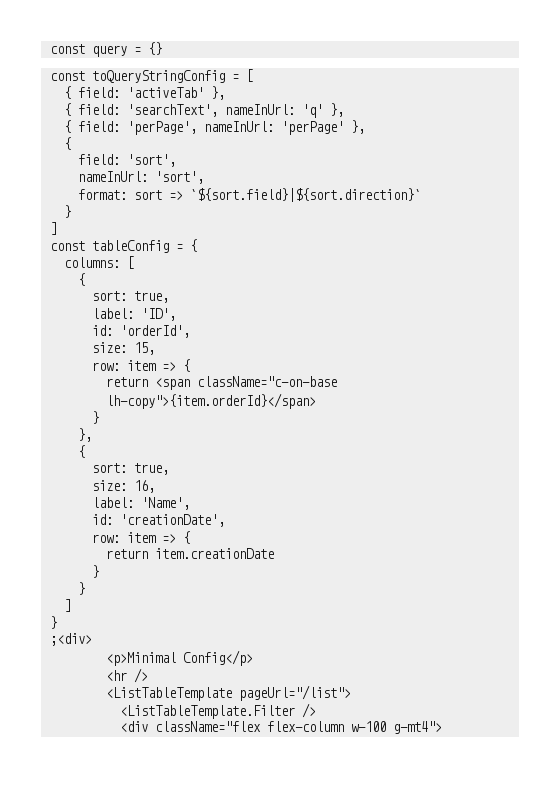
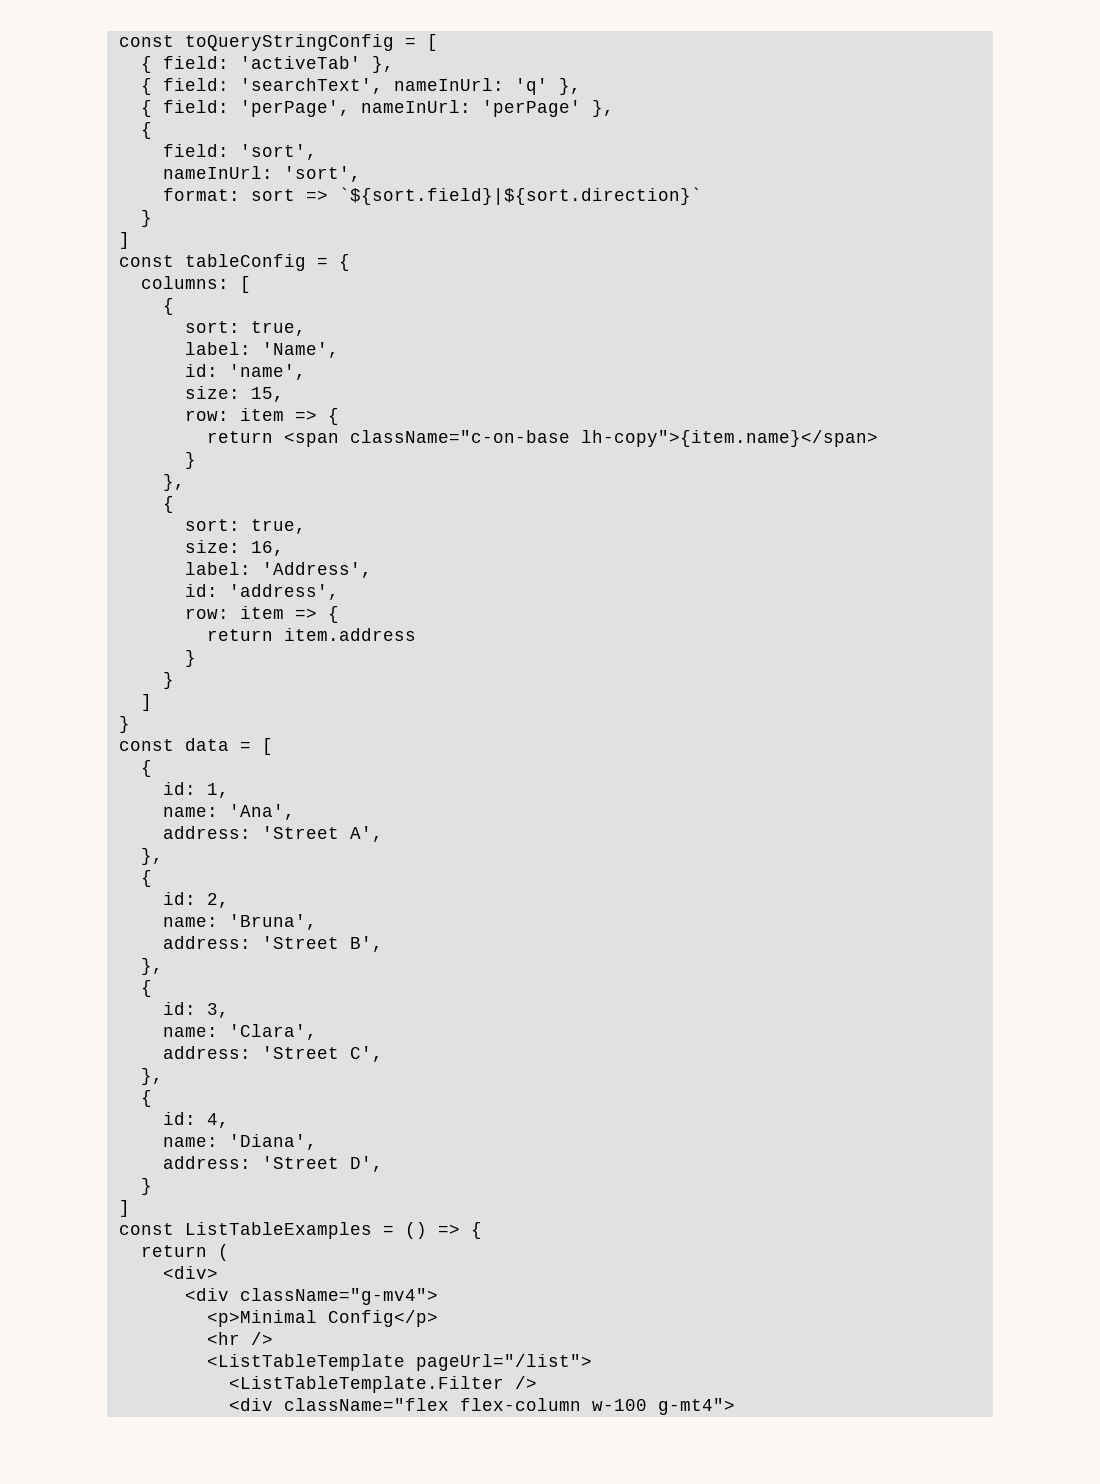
- const query = {}
- label: 'ID',
- id: 'orderId',
+ label: 'Name',
+ id: 'name',
- return <span className="c-on-base lh-copy">{item.orderId}</span>
+ return <span className="c-on-base lh-copy">{item.name}</span>
- label: 'Name',
- id: 'creationDate',
+ label: 'Address',
+ id: 'address',
  row: item => {
- return item.creationDate
+ return item.address
- ;<div>
+ const data = [
+ {
+ id: 1,
+ name: 'Ana',
+ address: 'Street A',
+ },
+ {
+ id: 2,
+ name: 'Bruna',
+ address: 'Street B',
+ },
+ {
+ id: 3,
+ name: 'Clara',
+ address: 'Street C',
+ },
+ {
+ id: 4,
+ name: 'Diana',
+ address: 'Street D',
+ }
+ ]
+ const ListTableExamples = () => {
+ return (
+ <div>
+ <div className="g-mv4">

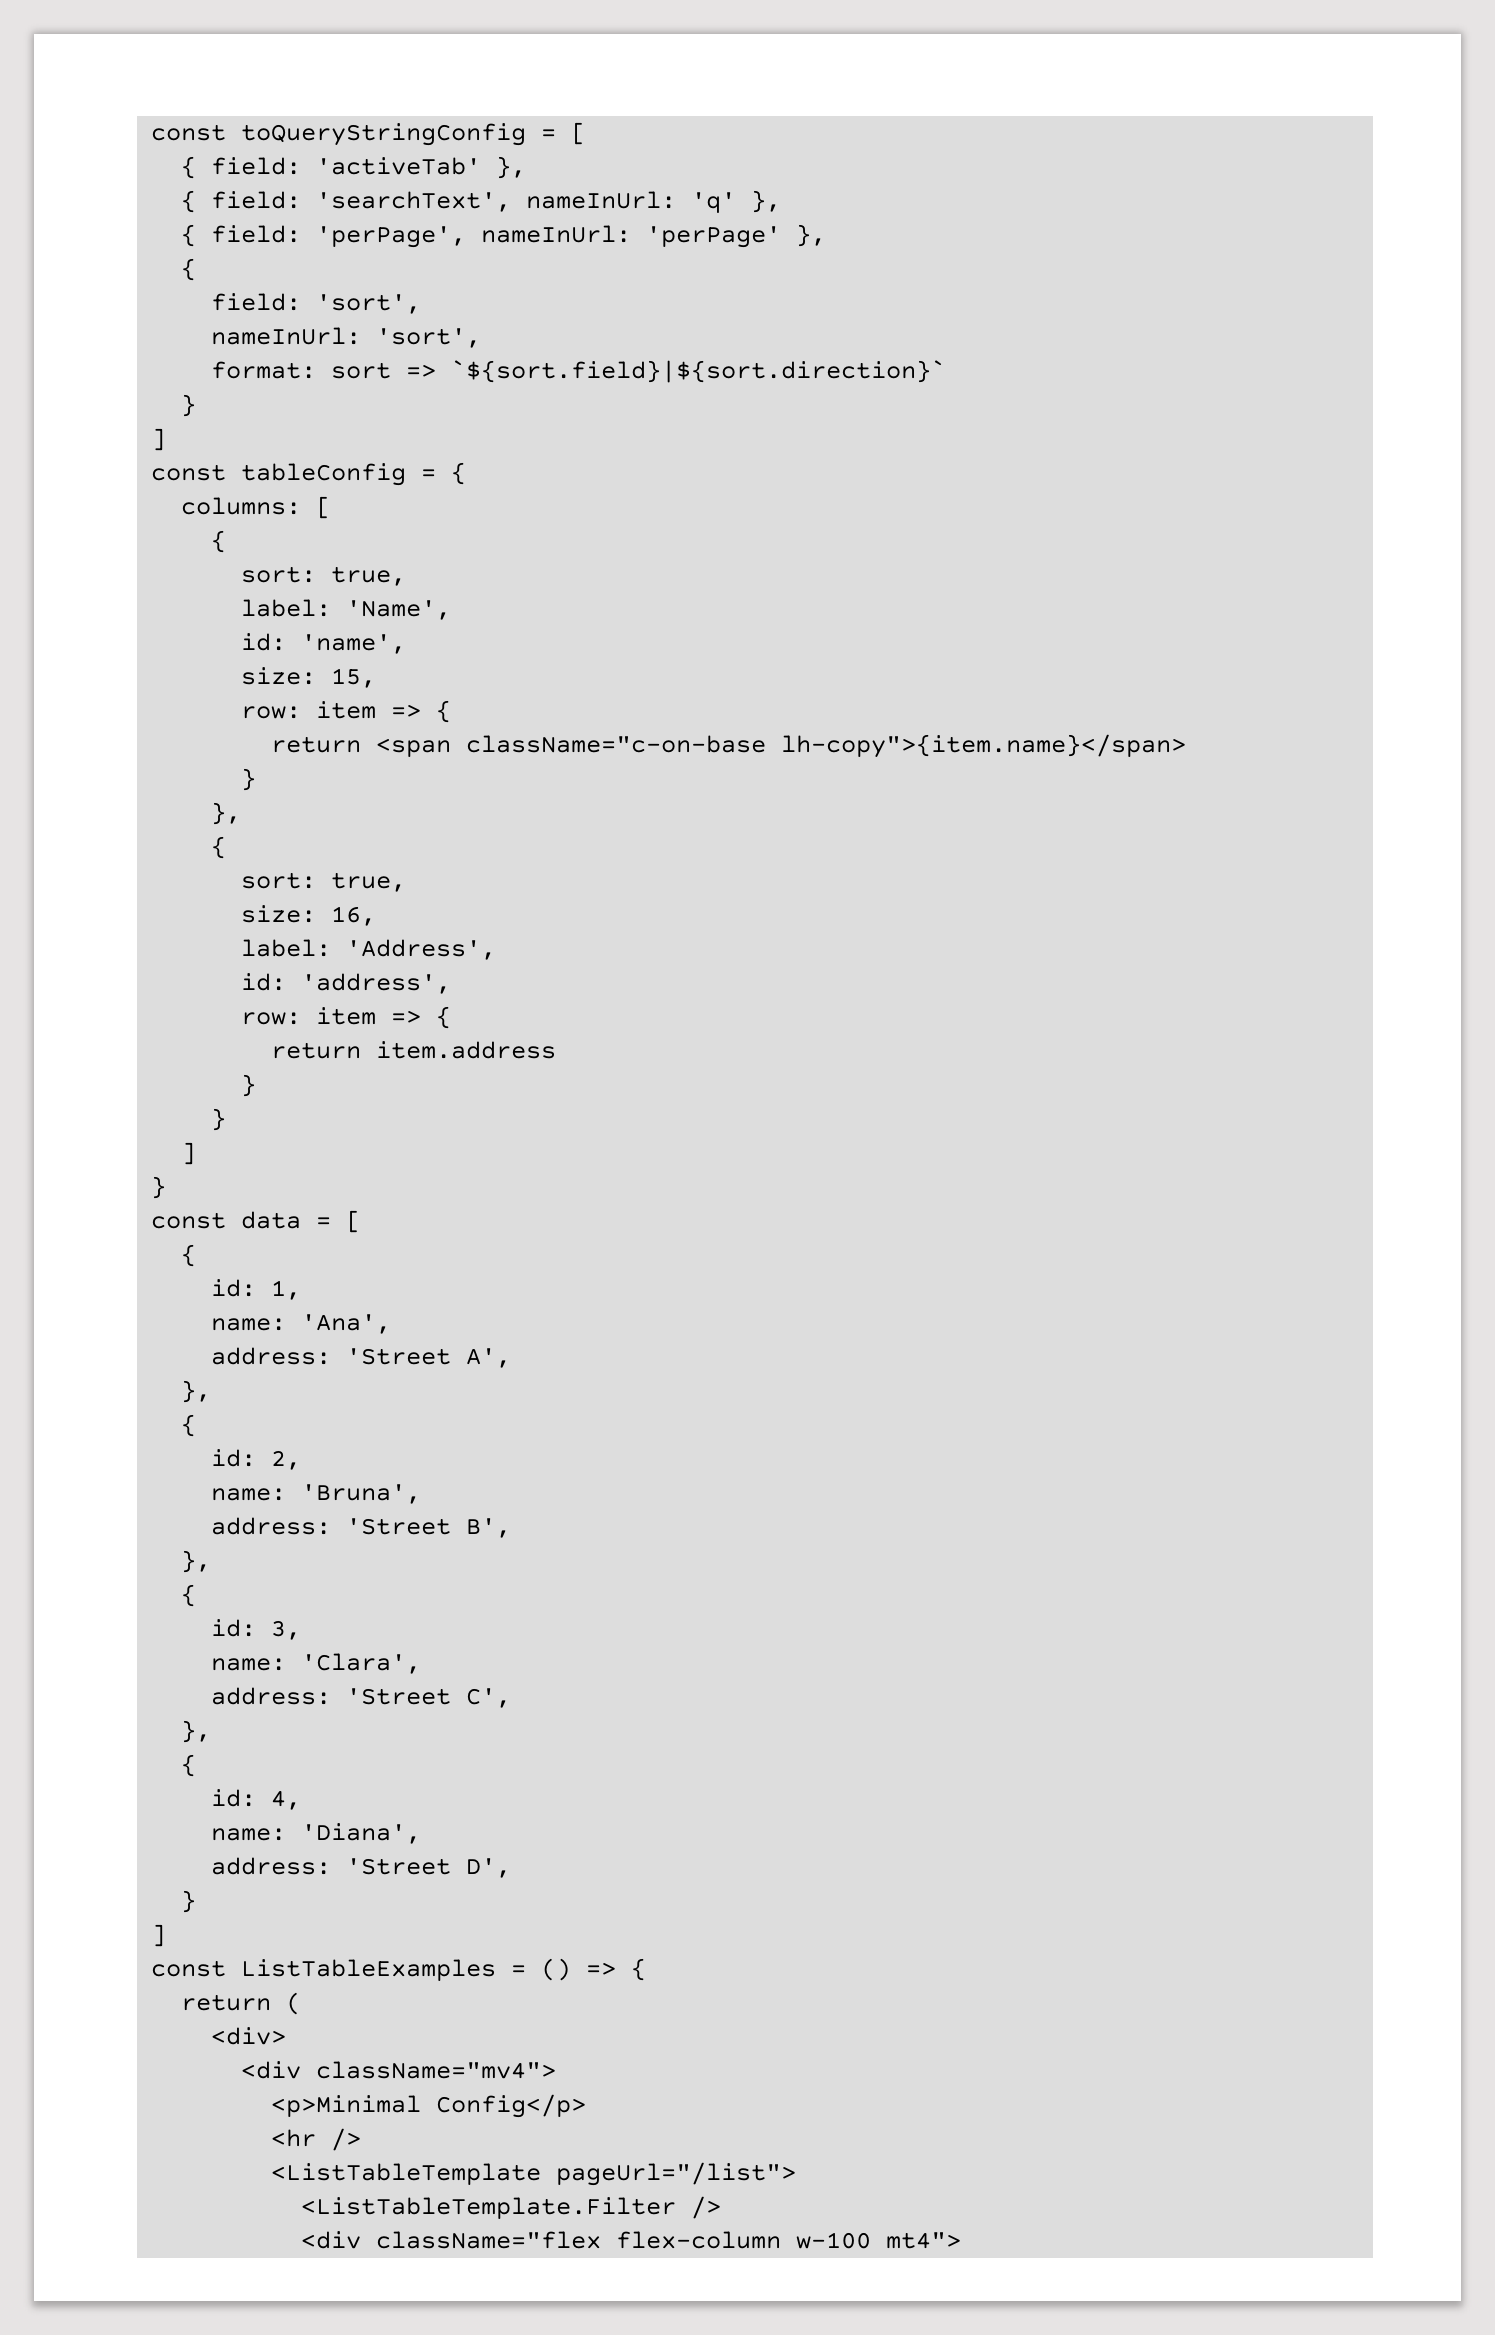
- <div className="g-mv4">
+ <div className="mv4">
- <div className="flex flex-column w-100 g-mt4">
+ <div className="flex flex-column w-100 mt4">

